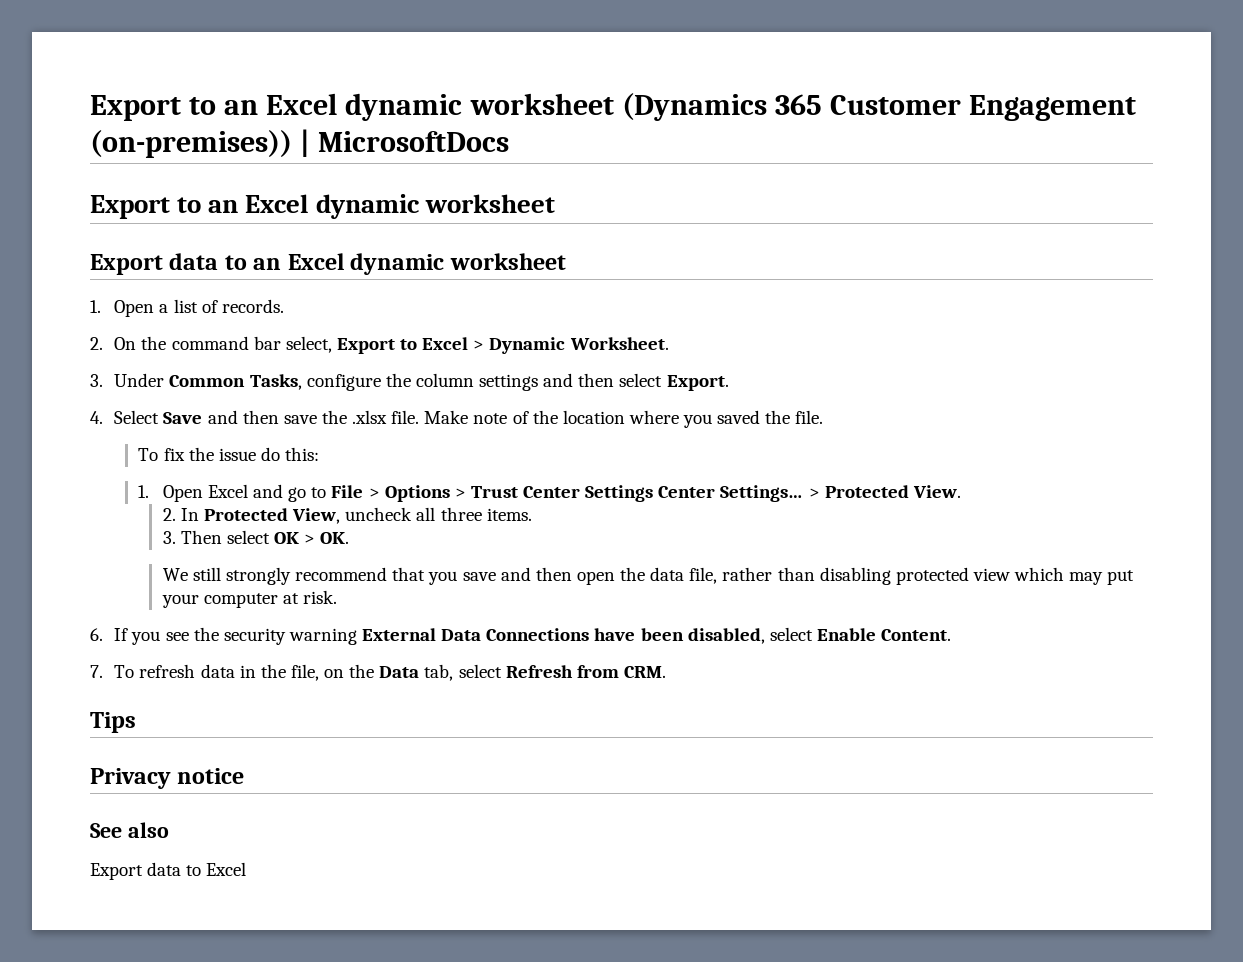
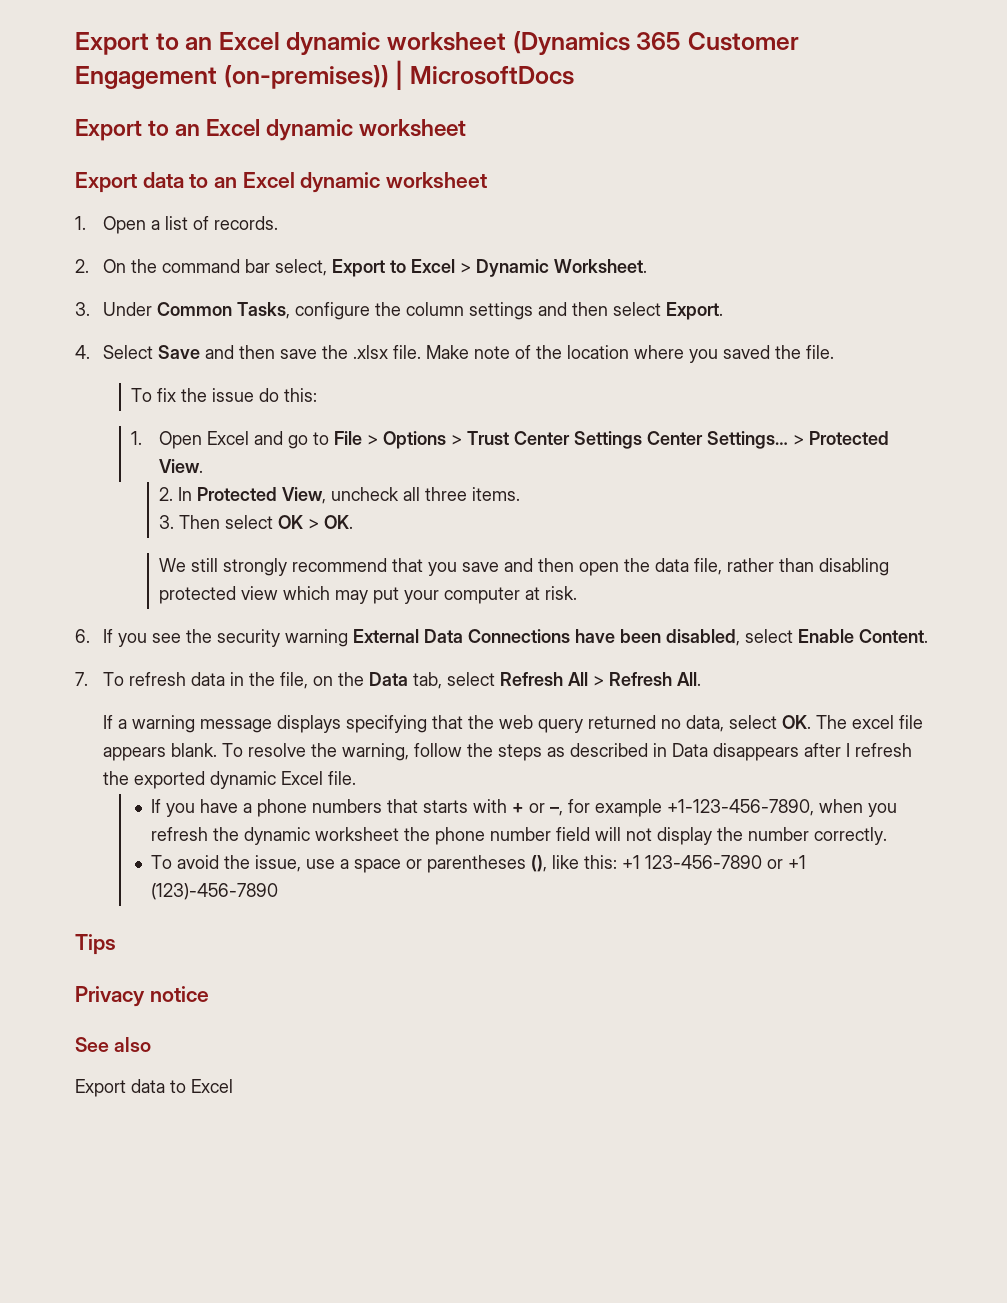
- 7. To refresh data in the file, on the Data tab, select Refresh from CRM.
+ 7. To refresh data in the file, on the Data tab, select Refresh All > Refresh All.
+ If a warning message displays specifying that the web query returned no data, select OK. The excel file appears blank. To resolve the warning, follow the steps as described in Data disappears after I refresh the exported dynamic Excel file.
+ If you have a phone numbers that starts with + or –, for example +1-123-456-7890, when you refresh the dynamic worksheet the phone number field will not display the number correctly.
+ To avoid the issue, use a space or parentheses (), like this: +1 123-456-7890 or +1 (123)-456-7890

